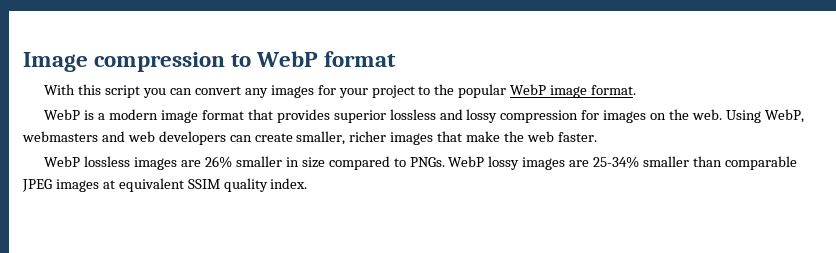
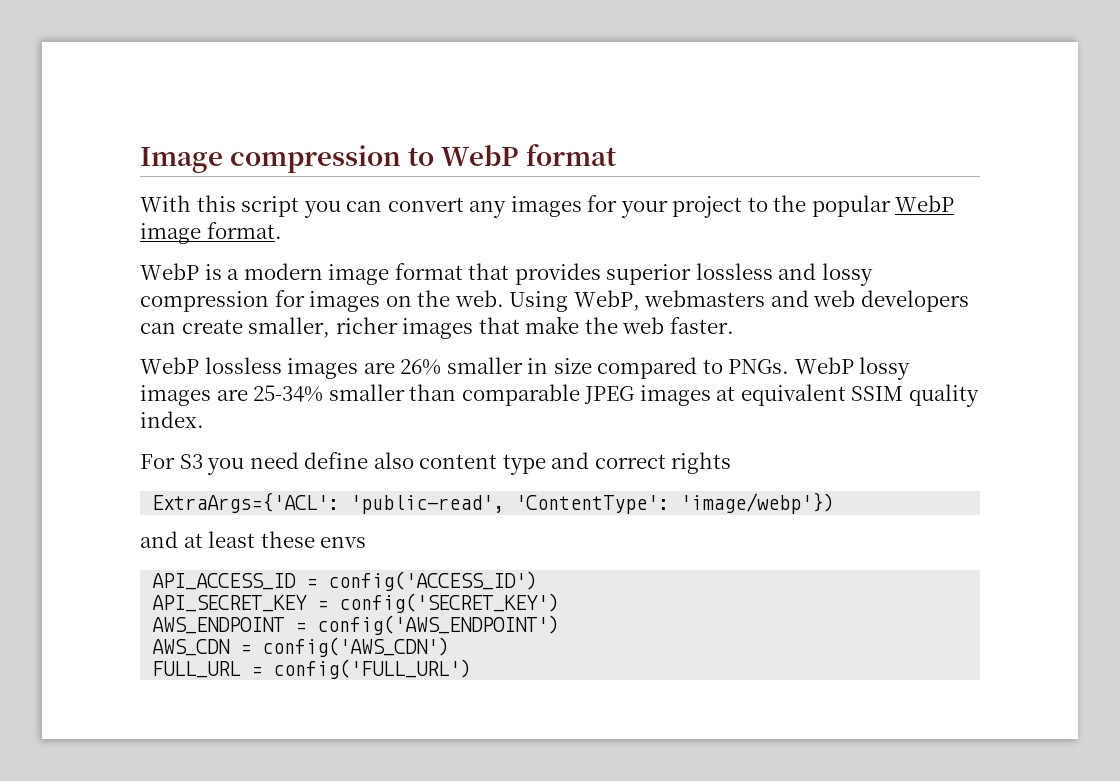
+ For S3 you need define also content type and correct rights
+ ExtraArgs={'ACL': 'public-read', 'ContentType': 'image/webp'})
+ and at least these envs
+ API_ACCESS_ID = config('ACCESS_ID')
+ API_SECRET_KEY = config('SECRET_KEY')
+ AWS_ENDPOINT = config('AWS_ENDPOINT')
+ AWS_CDN = config('AWS_CDN')
+ FULL_URL = config('FULL_URL')

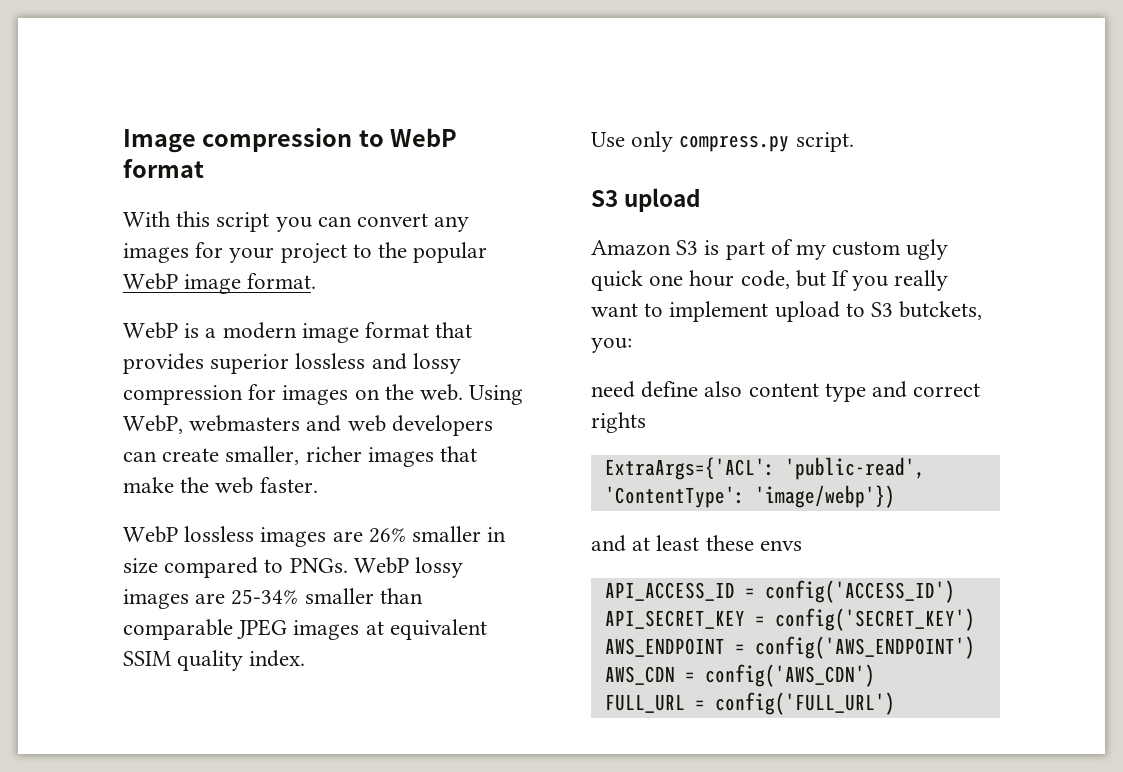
- For S3 you need define also content type and correct rights
+ Use only compress.py script.
+ S3 upload
+ Amazon S3 is part of my custom ugly quick one hour code, but If you really want to implement upload to S3 butckets, you:
+ need define also content type and correct rights

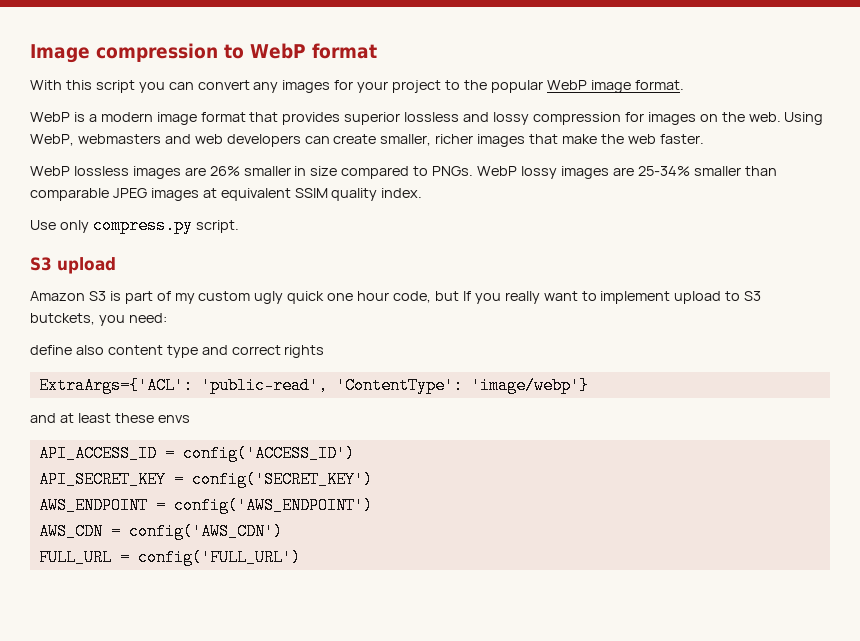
- Amazon S3 is part of my custom ugly quick one hour code, but If you really want to implement upload to S3 butckets, you:
- need define also content type and correct rights
+ Amazon S3 is part of my custom ugly quick one hour code, but If you really want to implement upload to S3 butckets, you need:
+ define also content type and correct rights
- ExtraArgs={'ACL': 'public-read', 'ContentType': 'image/webp'})
+ ExtraArgs={'ACL': 'public-read', 'ContentType': 'image/webp'}

